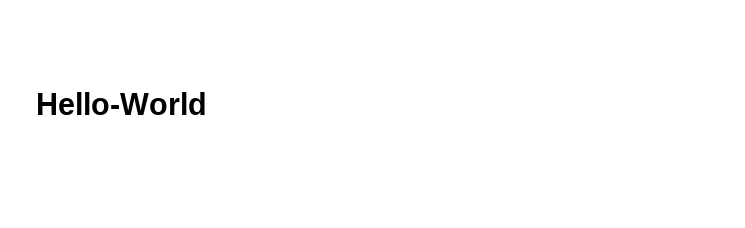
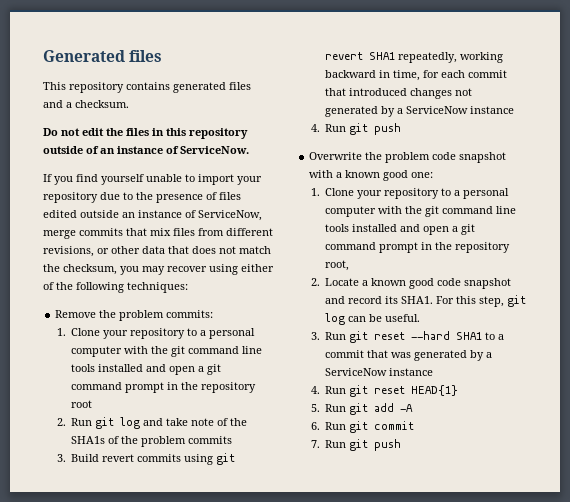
- Hello-World
+ Generated files
+ This repository contains generated files and a checksum.
+ Do not edit the files in this repository outside of an instance of ServiceNow.
+ If you find yourself unable to import your repository due to the presence of files edited outside an instance of ServiceNow, merge commits that mix files from different revisions, or other data that does not match the checksum, you may recover using either of the following techniques:
+ Remove the problem commits:
+ 1. Clone your repository to a personal computer with the git command line tools installed and open a git command prompt in the repository root
+ 2. Run git log and take note of the SHA1s of the problem commits
+ 3. Build revert commits using git revert SHA1 repeatedly, working backward in time, for each commit that introduced changes not generated by a ServiceNow instance
+ 4. Run git push
+ Overwrite the problem code snapshot with a known good one:
+ 1. Clone your repository to a personal computer with the git command line tools installed and open a git command prompt in the repository root,
+ 2. Locate a known good code snapshot and record its SHA1. For this step, git log can be useful.
+ 3. Run git reset --hard SHA1 to a commit that was generated by a ServiceNow instance
+ 4. Run git reset HEAD{1}
+ 5. Run git add -A
+ 6. Run git commit
+ 7. Run git push

